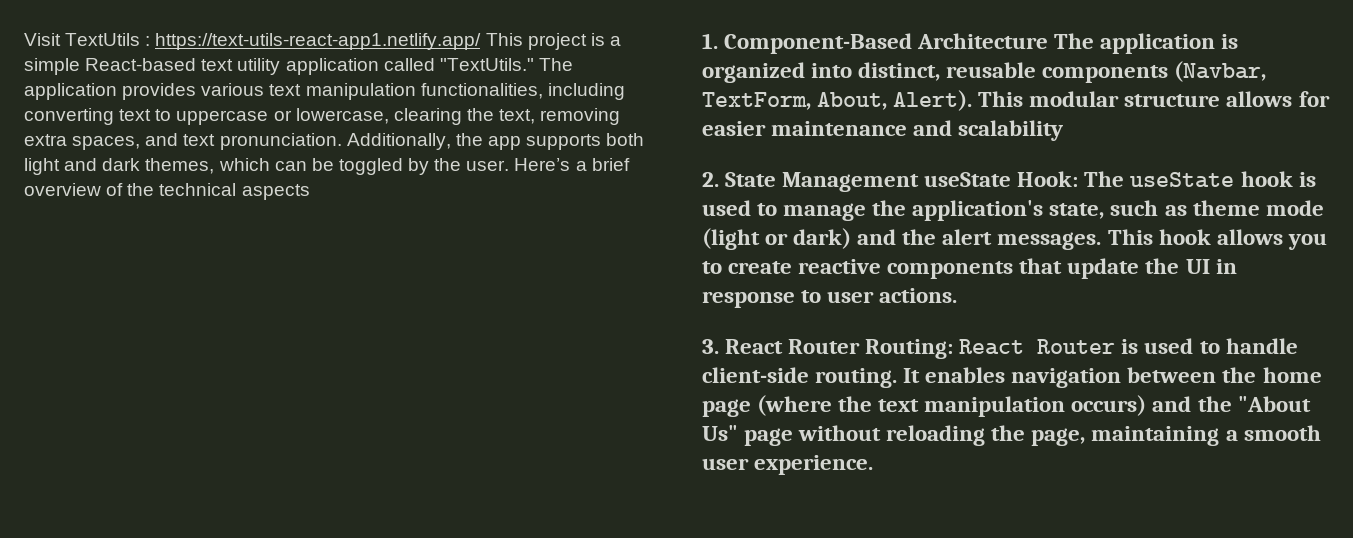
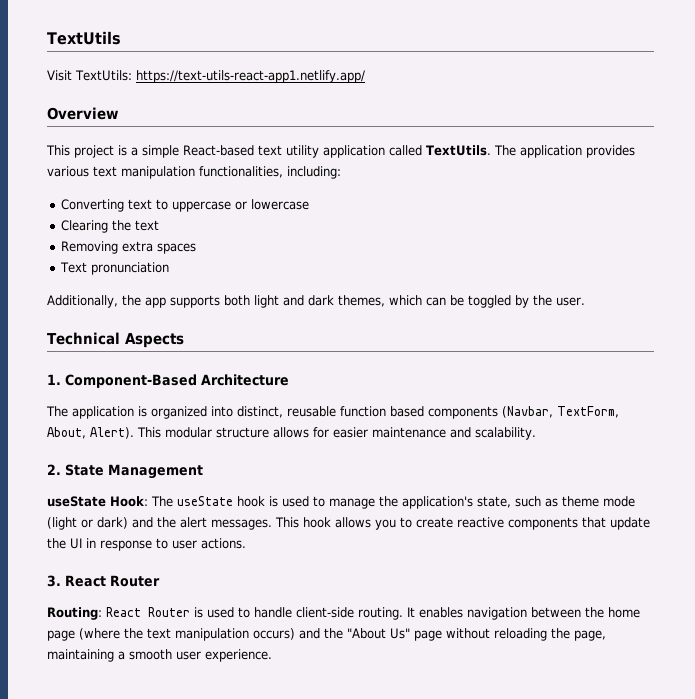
- Visit TextUtils : https://text-utils-react-app1.netlify.app/ This project is a simple React-based text utility application called "TextUtils."
+ TextUtils
+ Visit TextUtils: https://text-utils-react-app1.netlify.app/
+ Overview
+ This project is a simple React-based text utility application called TextUtils.
- The application provides various text manipulation functionalities, including converting text to uppercase or lowercase, clearing the text, removing extra spaces, and text pronunciation. Additionally, the app supports both light and dark themes, which can be toggled by the user. Here’s a brief overview of the technical aspects
+ The application provides various text manipulation functionalities, including:
+ Converting text to uppercase or lowercase
+ Clearing the text
+ Removing extra spaces
+ Text pronunciation
+ Additionally, the app supports both light and dark themes, which can be toggled by the user.
+ Technical Aspects
- 1. Component-Based Architecture The application is organized into distinct, reusable components (Navbar, TextForm, About, Alert).
+ 1. Component-Based Architecture
+ The application is organized into distinct, reusable function based components (Navbar, TextForm, About, Alert).
- This modular structure allows for easier maintenance and scalability
+ This modular structure allows for easier maintenance and scalability.
- 2. State Management useState Hook: The useState hook is used to manage the application's state, such as theme mode (light or dark) and the alert messages.
+ 2. State Management
+ useState Hook: The useState hook is used to manage the application's state, such as theme mode (light or dark) and the alert messages.
- 3. React Router Routing: React Router is used to handle client-side routing.
+ 3. React Router
+ Routing: React Router is used to handle client-side routing.

